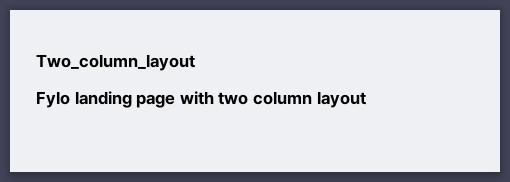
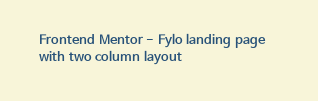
- Two_column_layout
- Fylo landing page with two column layout
+ Frontend Mentor - Fylo landing page with two column layout

